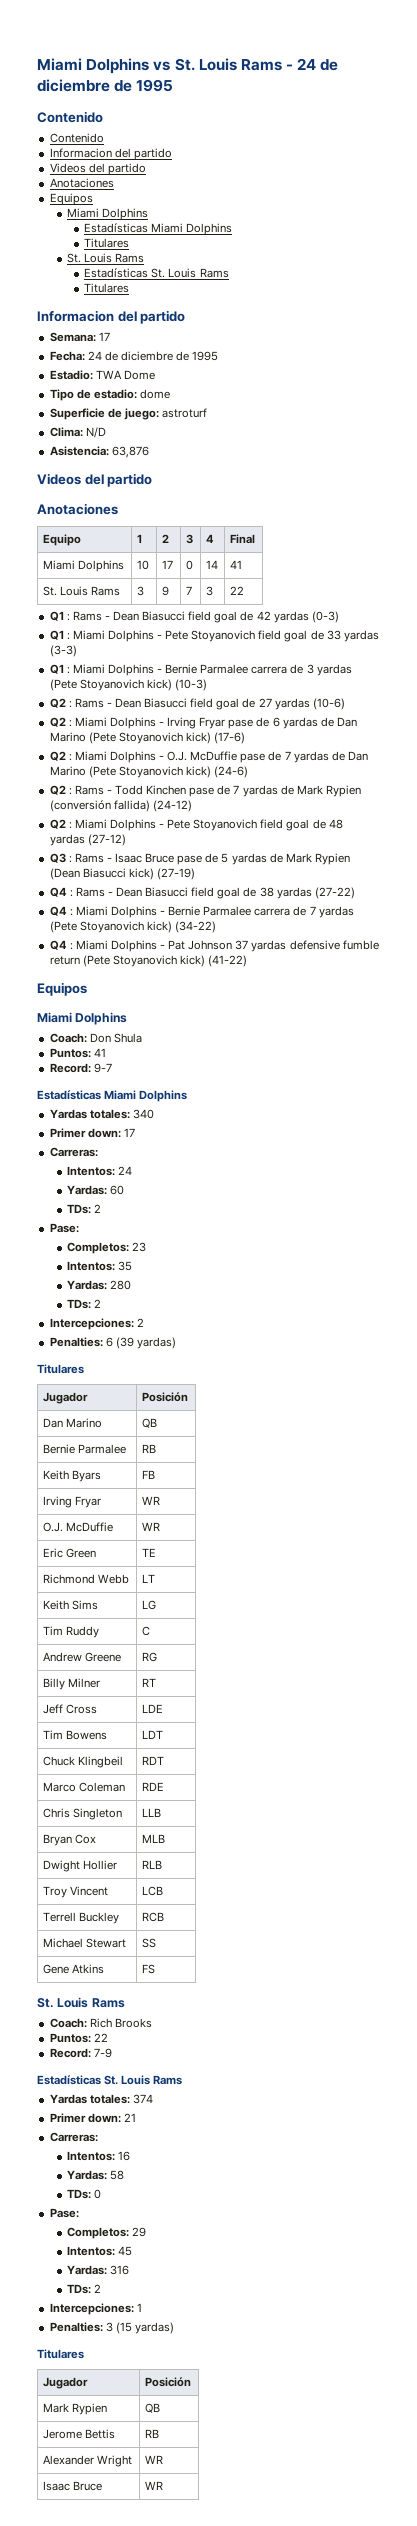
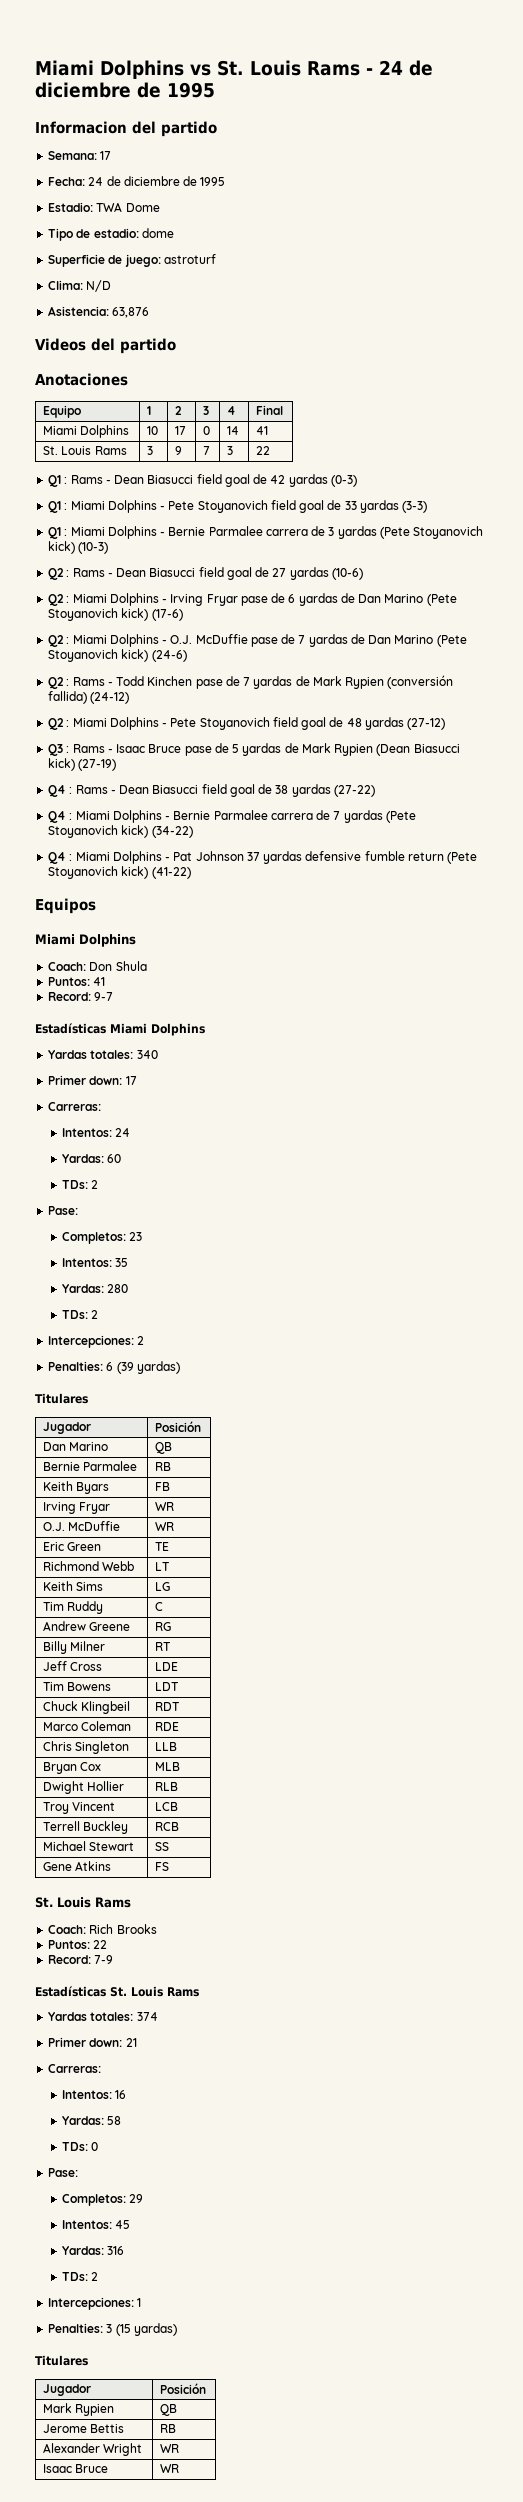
  Miami Dolphins vs St. Louis Rams - 24 de diciembre de 1995
- Contenido
- Contenido
- Informacion del partido
- Videos del partido
- Anotaciones
- Equipos
- Miami Dolphins
- Estadísticas Miami Dolphins
- Titulares
- St. Louis Rams
- Estadísticas St. Louis Rams
- Titulares

